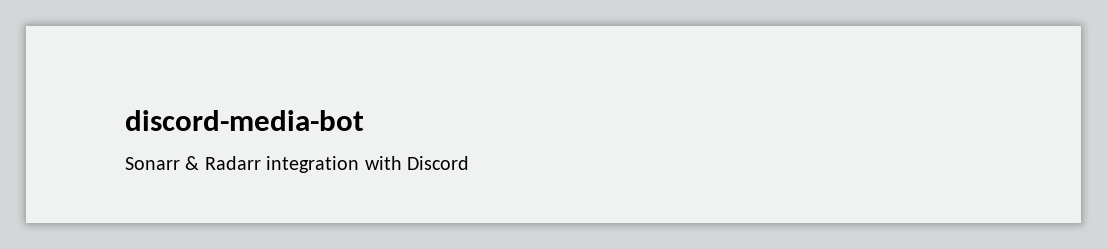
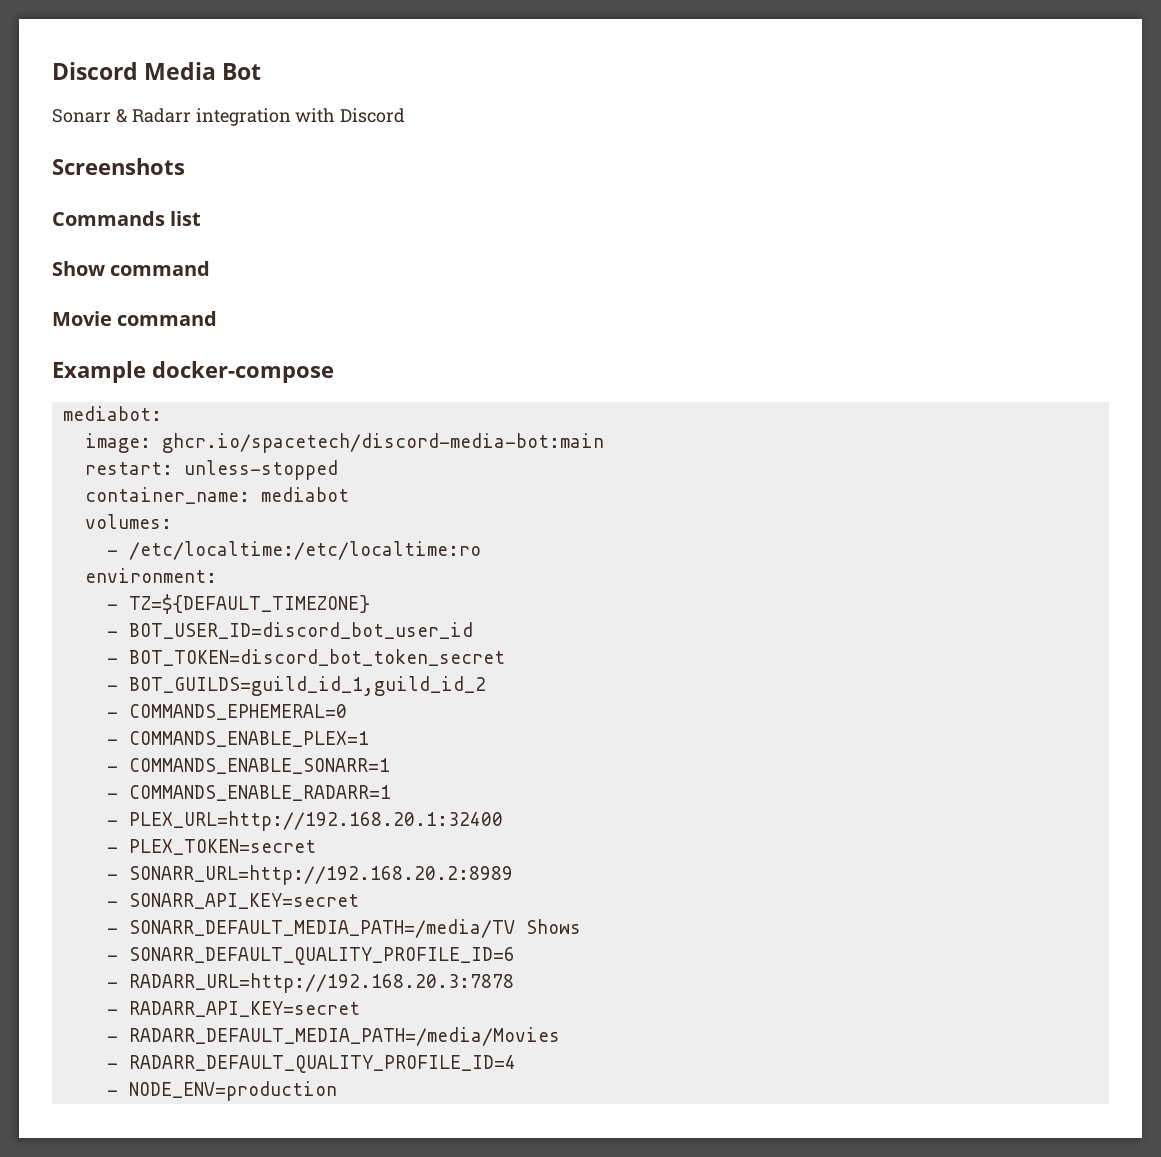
- discord-media-bot
+ Discord Media Bot
+ Screenshots
+ Commands list
+ Show command
+ Movie command
+ Example docker-compose
+ mediabot:
+ image: ghcr.io/spacetech/discord-media-bot:main
+ restart: unless-stopped
+ container_name: mediabot
+ volumes:
+ - /etc/localtime:/etc/localtime:ro
+ environment:
+ - TZ=${DEFAULT_TIMEZONE}
+ - BOT_USER_ID=discord_bot_user_id
+ - BOT_TOKEN=discord_bot_token_secret
+ - BOT_GUILDS=guild_id_1,guild_id_2
+ - COMMANDS_EPHEMERAL=0
+ - COMMANDS_ENABLE_PLEX=1
+ - COMMANDS_ENABLE_SONARR=1
+ - COMMANDS_ENABLE_RADARR=1
+ - PLEX_URL=http://192.168.20.1:32400
+ - PLEX_TOKEN=secret
+ - SONARR_URL=http://192.168.20.2:8989
+ - SONARR_API_KEY=secret
+ - SONARR_DEFAULT_MEDIA_PATH=/media/TV Shows
+ - SONARR_DEFAULT_QUALITY_PROFILE_ID=6
+ - RADARR_URL=http://192.168.20.3:7878
+ - RADARR_API_KEY=secret
+ - RADARR_DEFAULT_MEDIA_PATH=/media/Movies
+ - RADARR_DEFAULT_QUALITY_PROFILE_ID=4
+ - NODE_ENV=production

